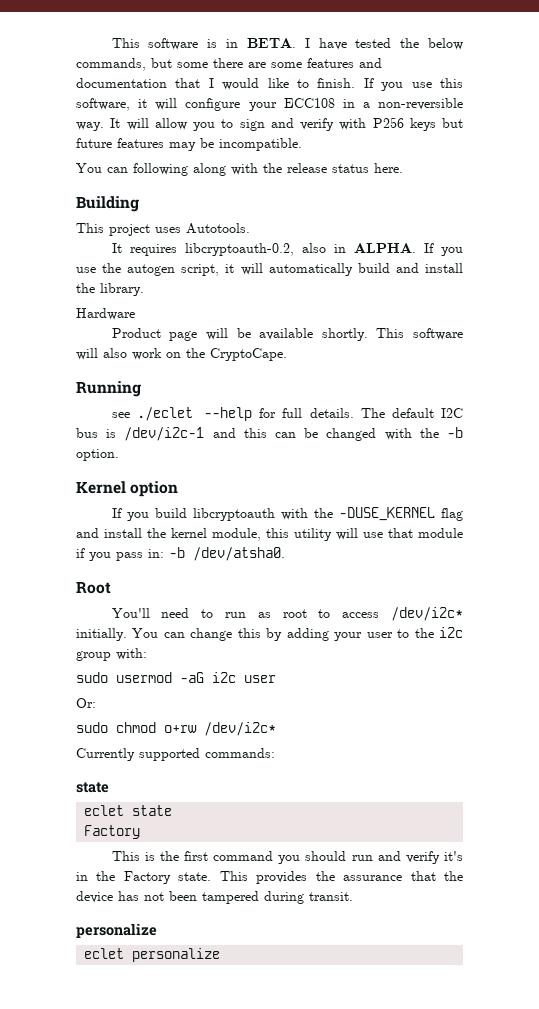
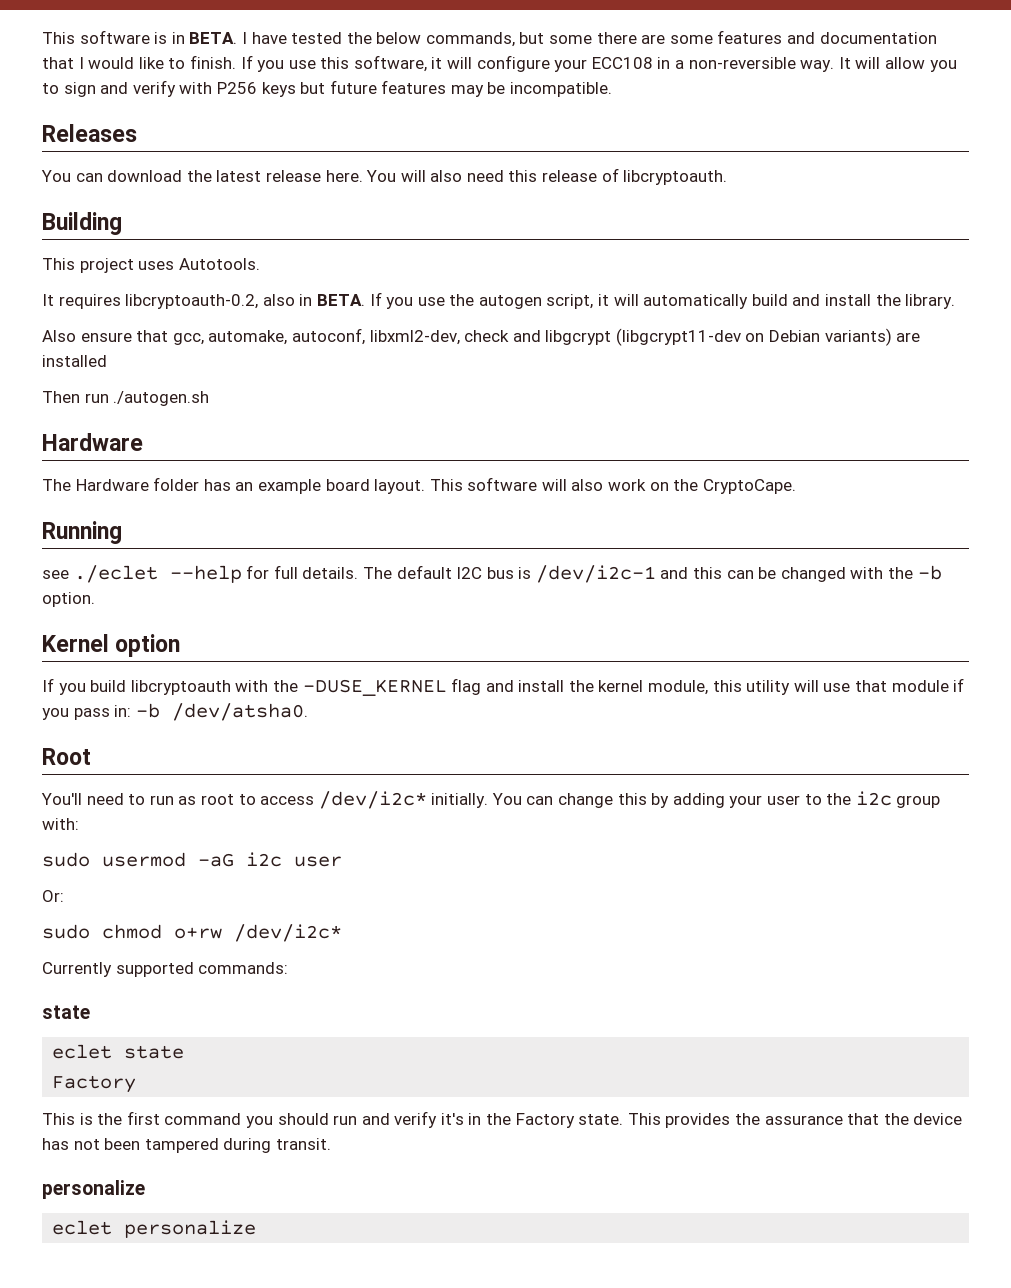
- You can following along with the release status here.
+ Releases
+ You can download the latest release here. You will also need this release of libcryptoauth.
- It requires libcryptoauth-0.2, also in ALPHA.
+ It requires libcryptoauth-0.2, also in BETA.
+ Also ensure that gcc, automake, autoconf, libxml2-dev, check and libgcrypt (libgcrypt11-dev on Debian variants) are installed
+ Then run ./autogen.sh
  Hardware
- Product page will be available shortly.
+ The Hardware folder has an example board layout.

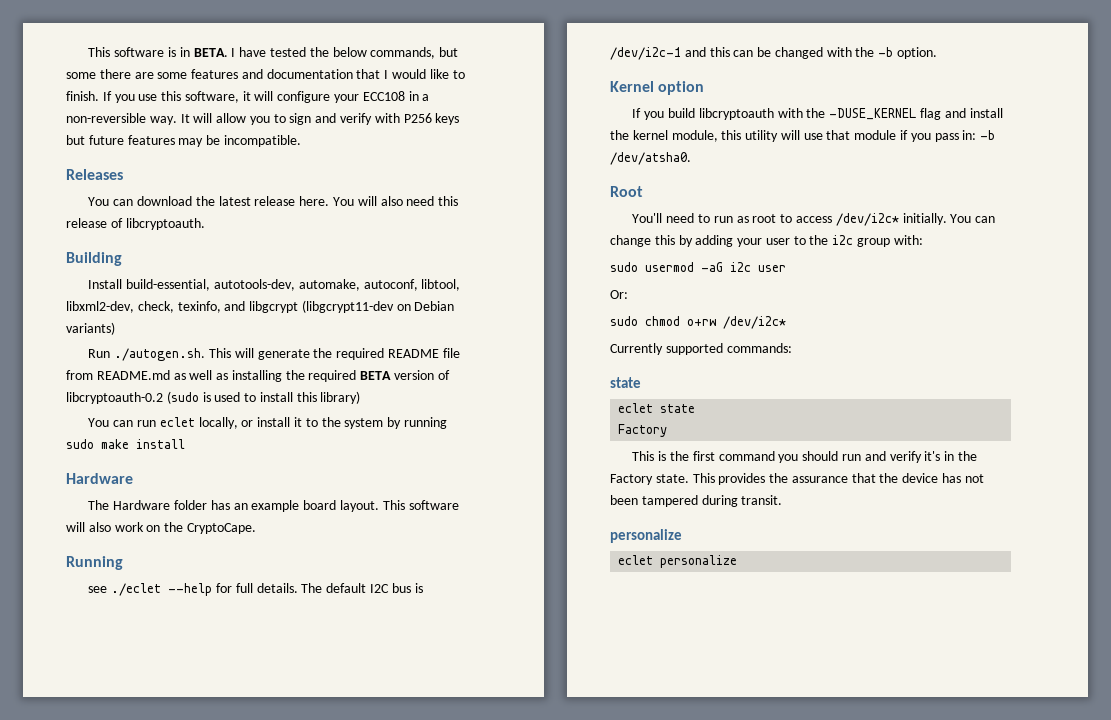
- This project uses Autotools.
- It requires libcryptoauth-0.2, also in BETA. If you use the autogen script, it will automatically build and install the library.
- Also ensure that gcc, automake, autoconf, libxml2-dev, check and libgcrypt (libgcrypt11-dev on Debian variants) are installed
- Then run ./autogen.sh
+ Install build-essential, autotools-dev, automake, autoconf, libtool, libxml2-dev, check, texinfo, and libgcrypt (libgcrypt11-dev on Debian variants)
+ Run ./autogen.sh. This will generate the required README file from README.md as well as installing the required BETA version of libcryptoauth-0.2 (sudo is used to install this library)
+ You can run eclet locally, or install it to the system by running sudo make install

